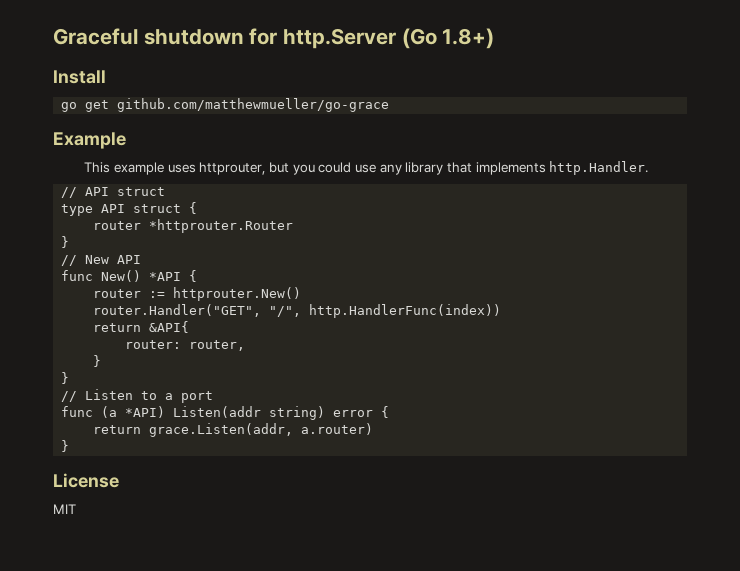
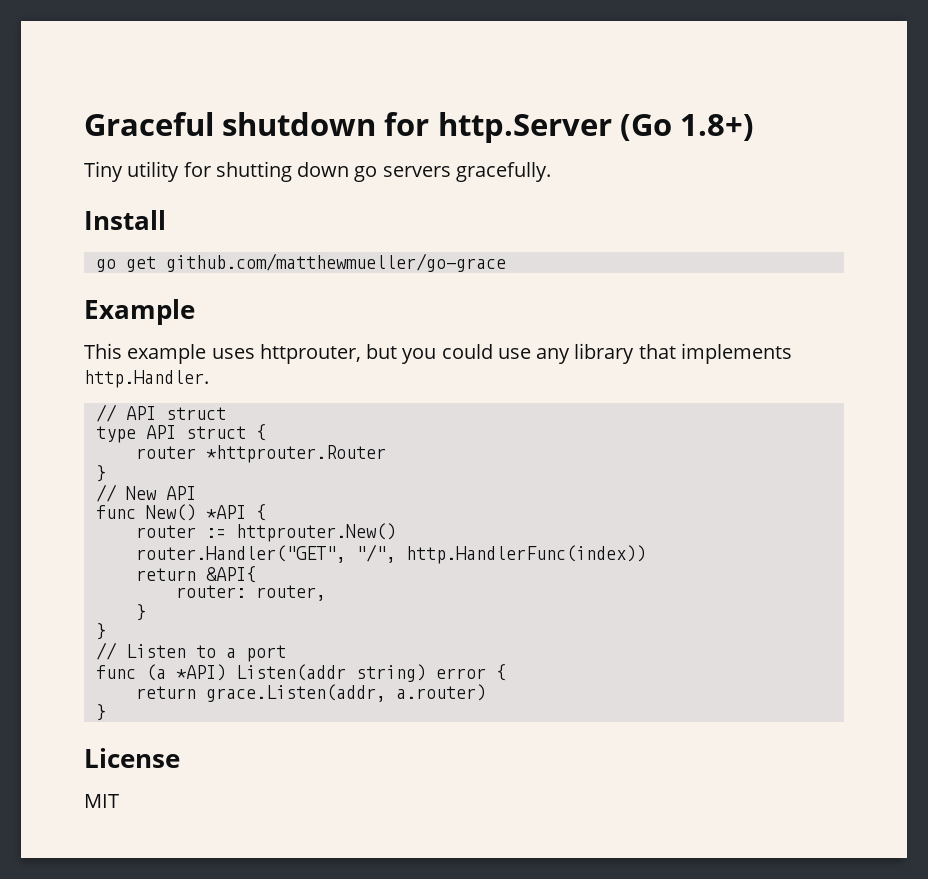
+ Tiny utility for shutting down go servers gracefully.

